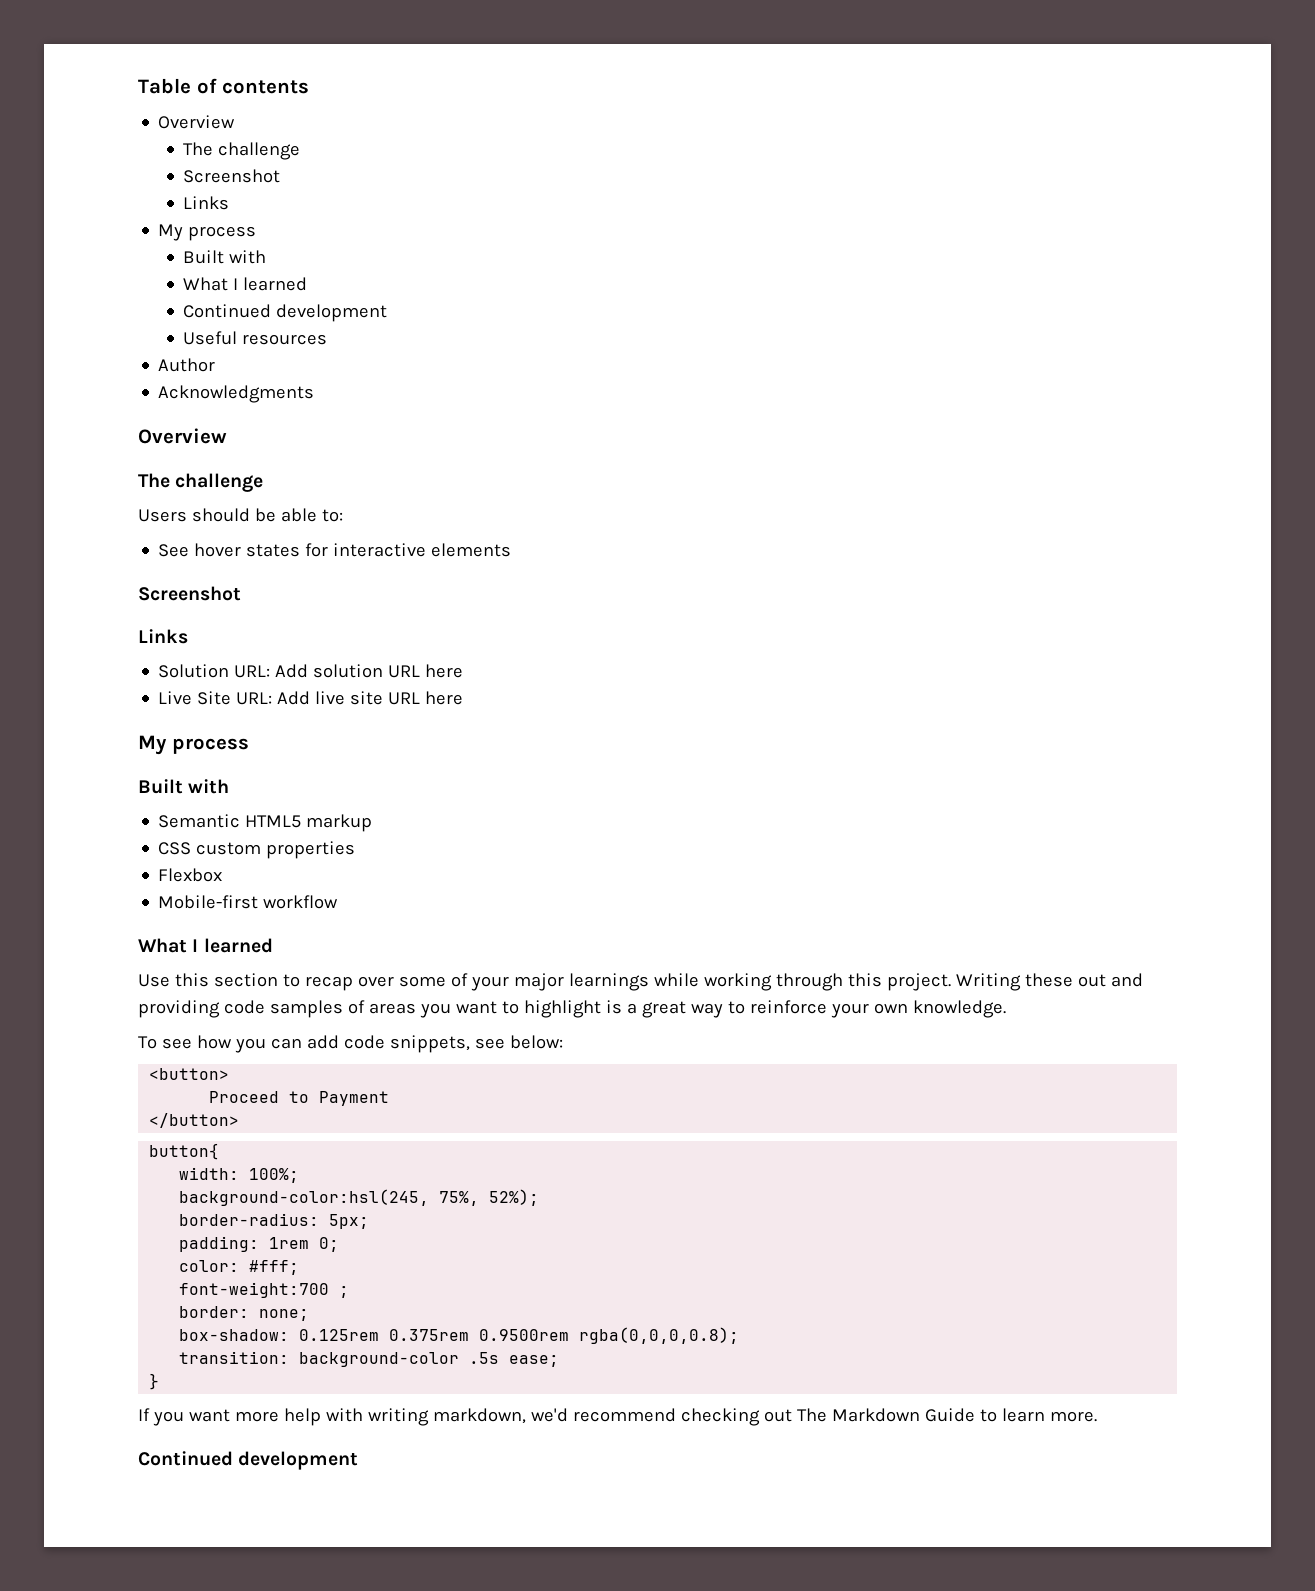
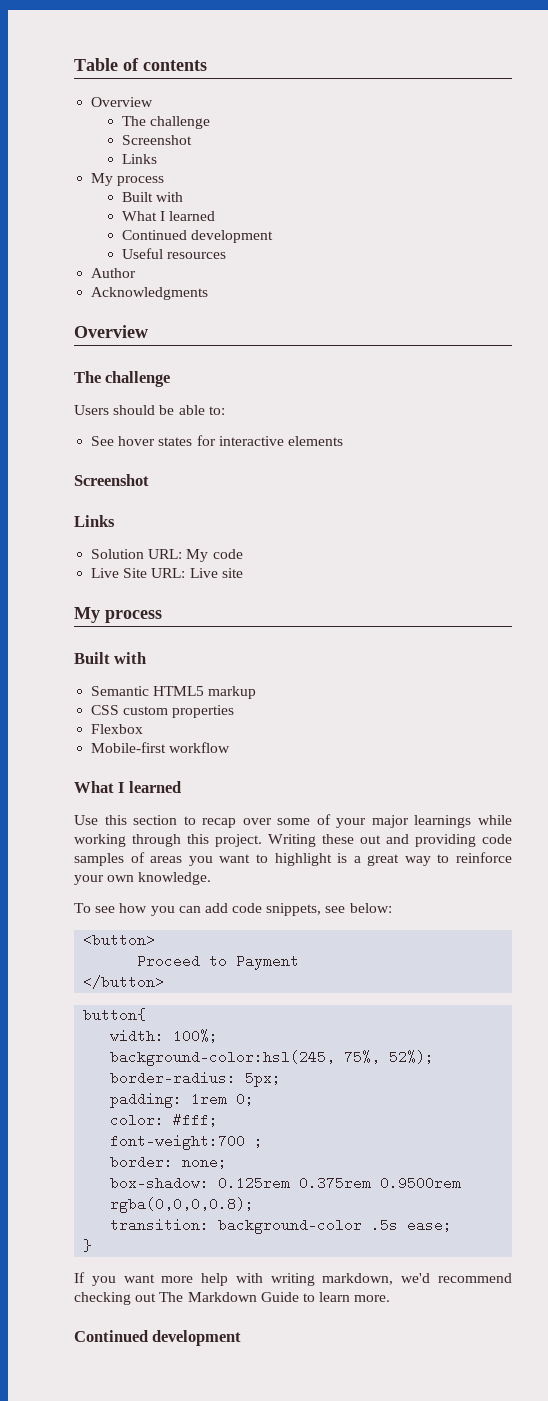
- Solution URL: Add solution URL here
+ Solution URL: My code
- Live Site URL: Add live site URL here
+ Live Site URL: Live site

